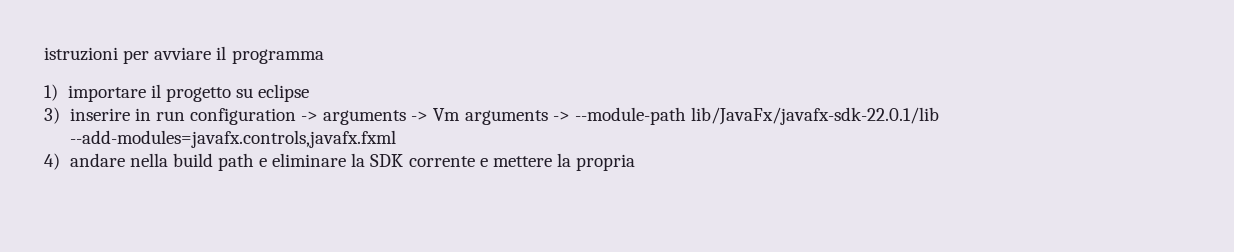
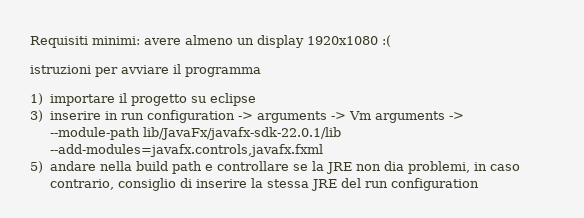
+ Requisiti minimi: avere almeno un display 1920x1080 :(
- 4) andare nella build path e eliminare la SDK corrente e mettere la propria
+ 5) andare nella build path e controllare se la JRE non dia problemi, in caso contrario, consiglio di inserire la stessa JRE del run configuration

